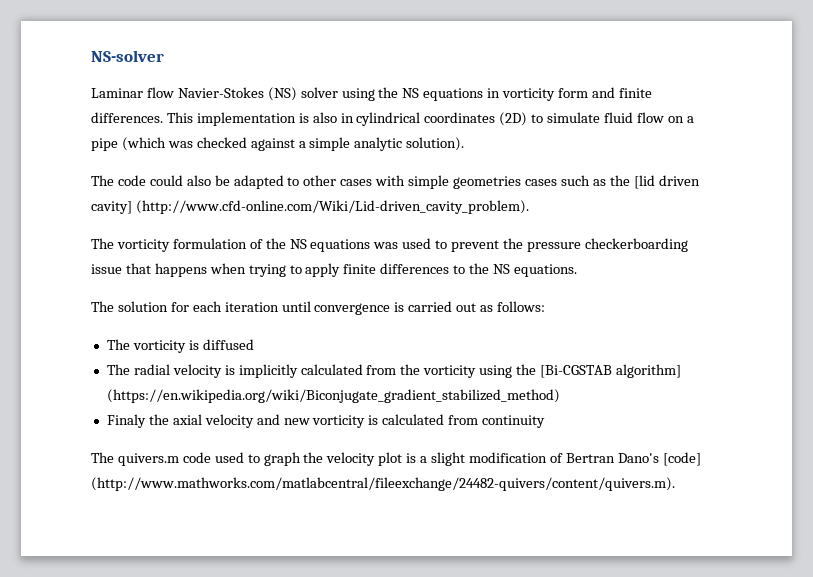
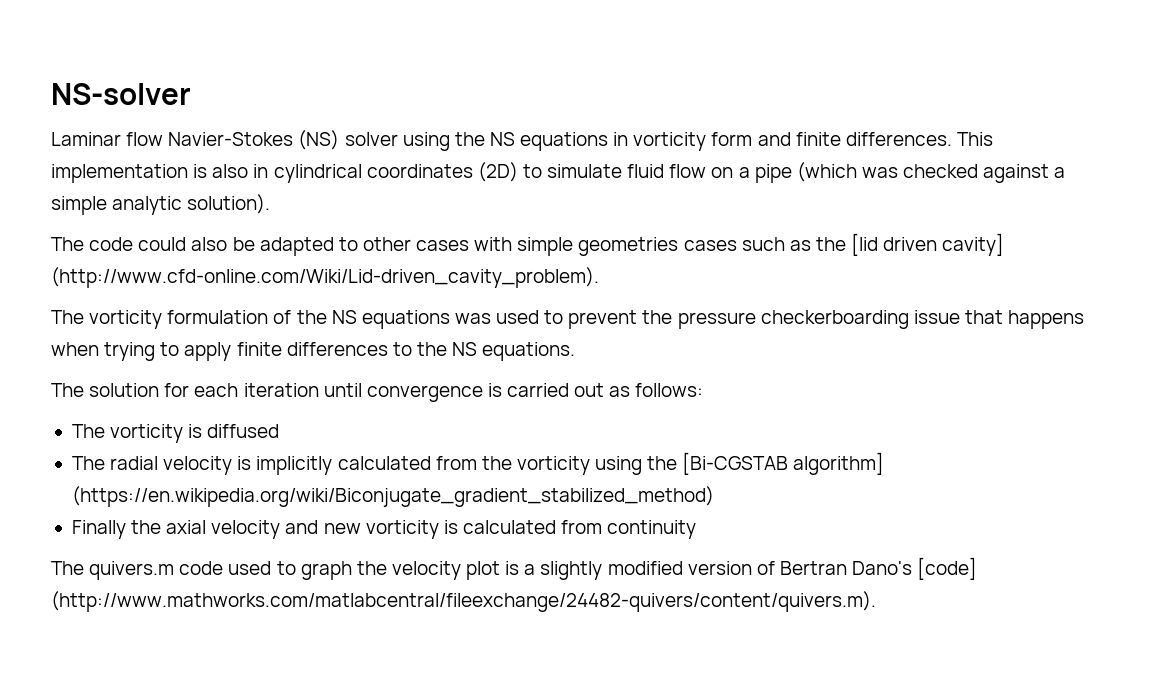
- Finaly the axial velocity and new vorticity is calculated from continuity
+ Finally the axial velocity and new vorticity is calculated from continuity
- The quivers.m code used to graph the velocity plot is a slight modification of Bertran Dano's [code] (http://www.mathworks.com/matlabcentral/fileexchange/24482-quivers/content/quivers.m).
+ The quivers.m code used to graph the velocity plot is a slightly modified version of Bertran Dano's [code] (http://www.mathworks.com/matlabcentral/fileexchange/24482-quivers/content/quivers.m).

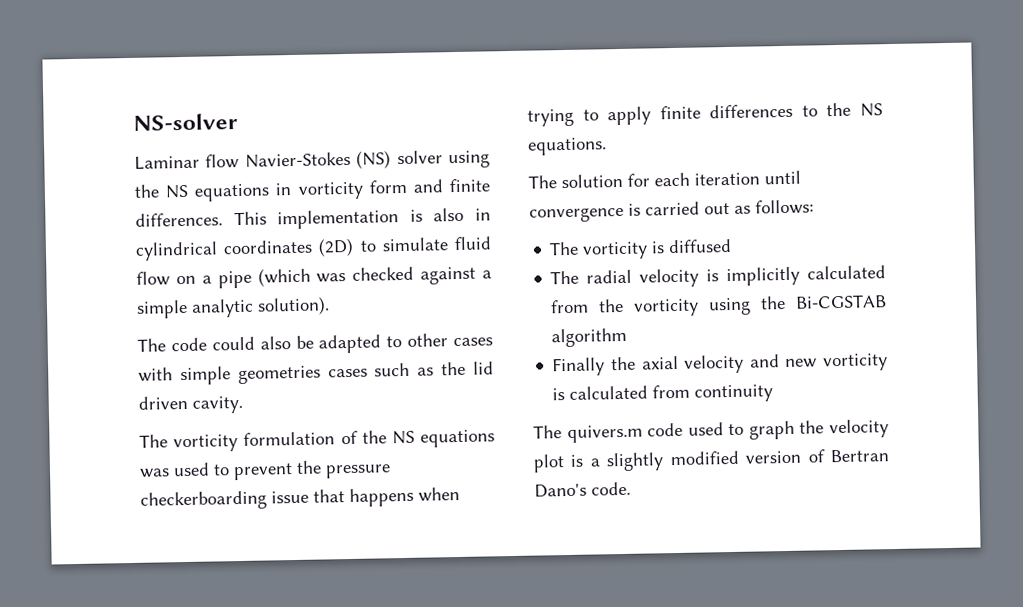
- The code could also be adapted to other cases with simple geometries cases such as the [lid driven cavity] (http://www.cfd-online.com/Wiki/Lid-driven_cavity_problem).
+ The code could also be adapted to other cases with simple geometries cases such as the lid driven cavity.
- The radial velocity is implicitly calculated from the vorticity using the [Bi-CGSTAB algorithm] (https://en.wikipedia.org/wiki/Biconjugate_gradient_stabilized_method)
+ The radial velocity is implicitly calculated from the vorticity using the Bi-CGSTAB algorithm
- The quivers.m code used to graph the velocity plot is a slightly modified version of Bertran Dano's [code] (http://www.mathworks.com/matlabcentral/fileexchange/24482-quivers/content/quivers.m).
+ The quivers.m code used to graph the velocity plot is a slightly modified version of Bertran Dano's code.

